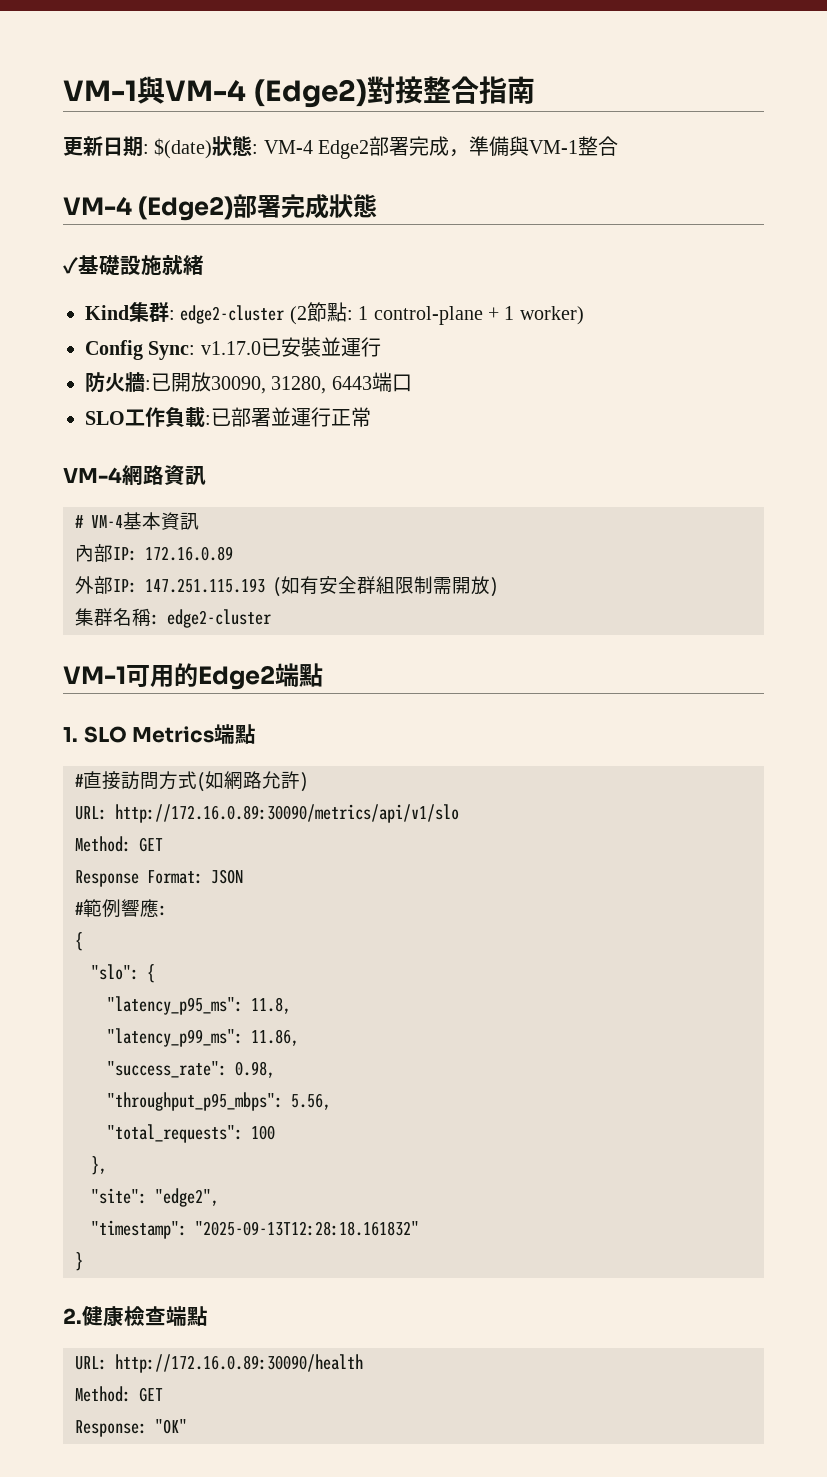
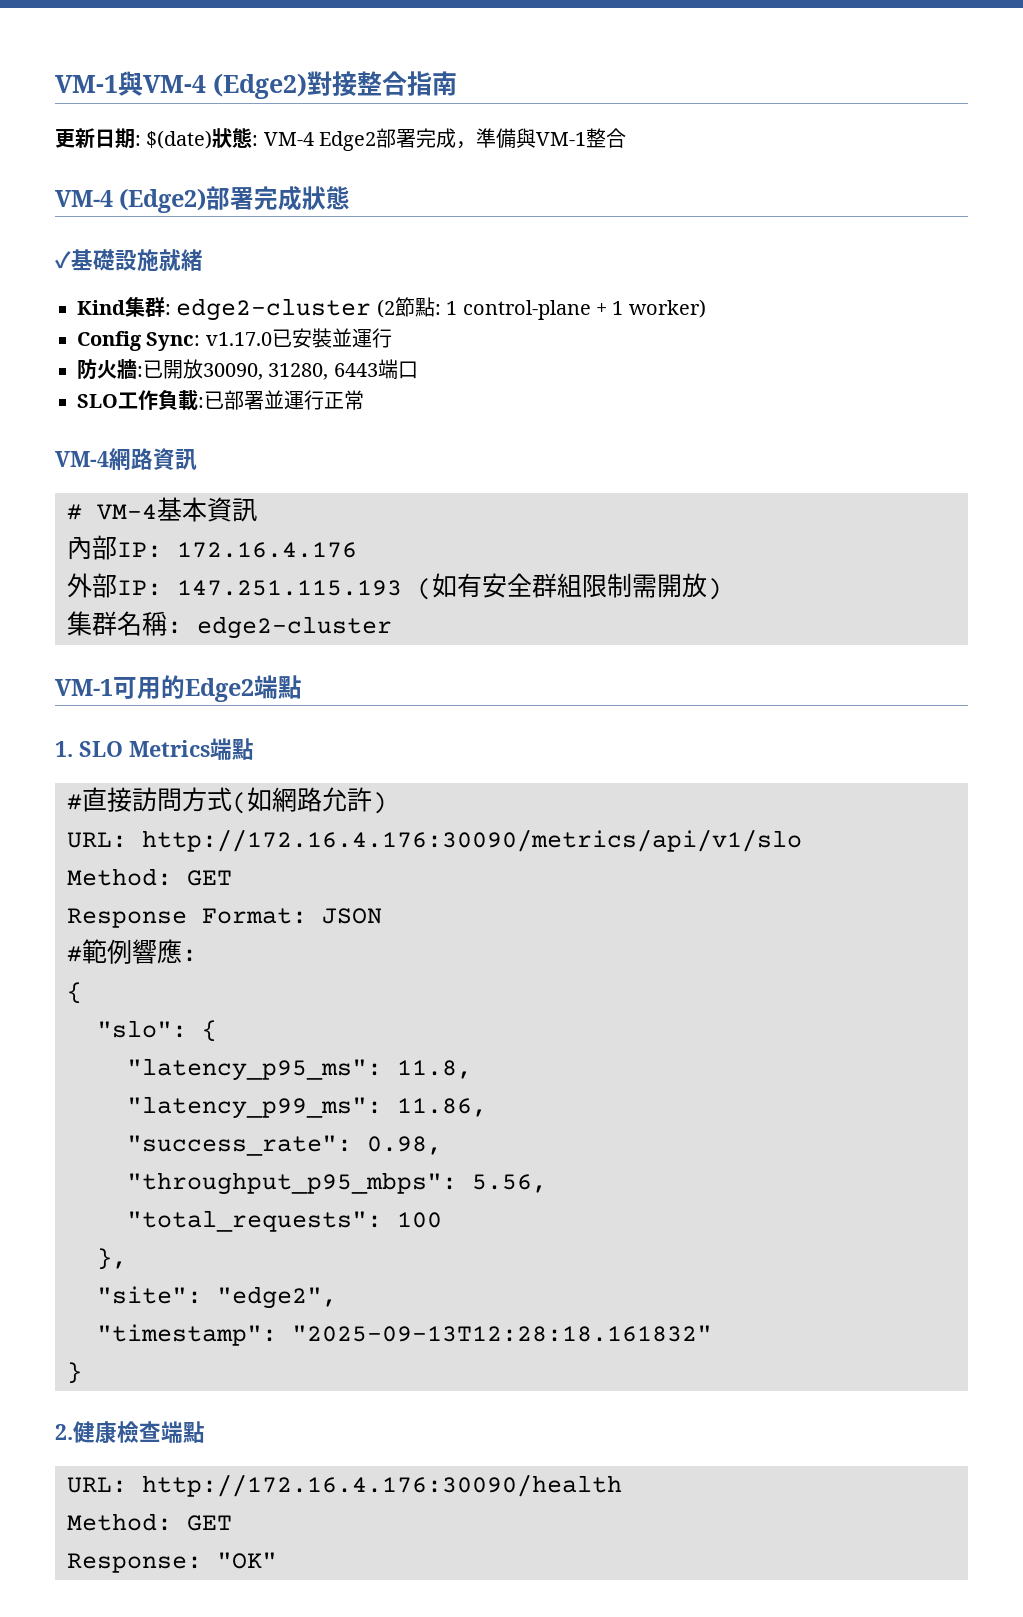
- 內部IP: 172.16.0.89
+ 內部IP: 172.16.4.176
- URL: http://172.16.0.89:30090/metrics/api/v1/slo
+ URL: http://172.16.4.176:30090/metrics/api/v1/slo
- URL: http://172.16.0.89:30090/health
+ URL: http://172.16.4.176:30090/health

